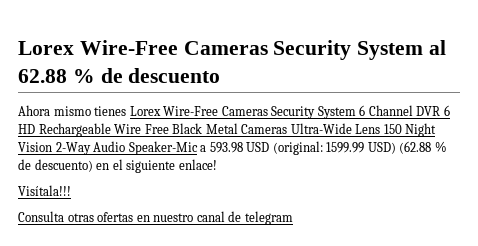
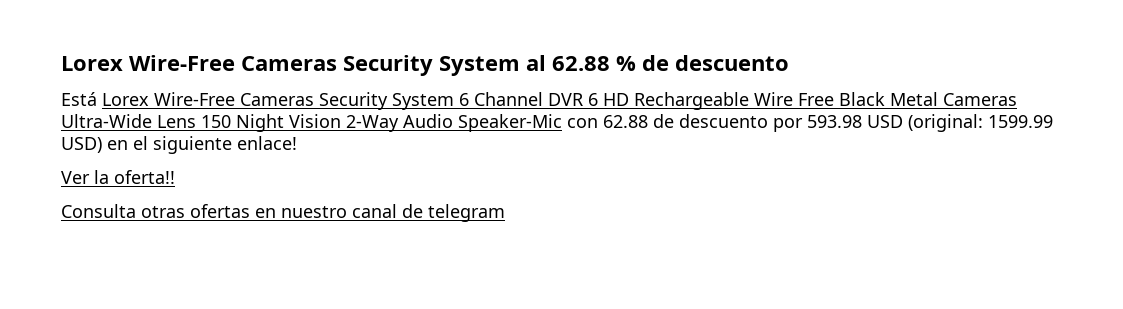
- Ahora mismo tienes Lorex Wire-Free Cameras Security System 6 Channel DVR 6 HD Rechargeable Wire Free Black Metal Cameras Ultra-Wide Lens 150 Night Vision 2-Way Audio Speaker-Mic a 593.98 USD (original: 1599.99 USD) (62.88 % de descuento) en el siguiente enlace!
+ Está Lorex Wire-Free Cameras Security System 6 Channel DVR 6 HD Rechargeable Wire Free Black Metal Cameras Ultra-Wide Lens 150 Night Vision 2-Way Audio Speaker-Mic con 62.88 de descuento por 593.98 USD (original: 1599.99 USD) en el siguiente enlace!
- Visítala!!!
+ Ver la oferta!!

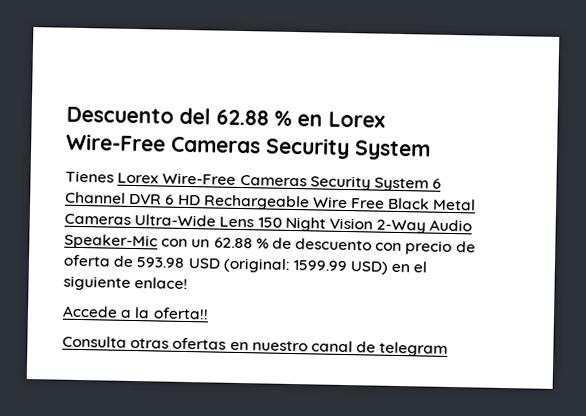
- Lorex Wire-Free Cameras Security System al 62.88 % de descuento
- Está Lorex Wire-Free Cameras Security System 6 Channel DVR 6 HD Rechargeable Wire Free Black Metal Cameras Ultra-Wide Lens 150 Night Vision 2-Way Audio Speaker-Mic con 62.88 de descuento por 593.98 USD (original: 1599.99 USD) en el siguiente enlace!
+ Descuento del 62.88 % en Lorex Wire-Free Cameras Security System
+ Tienes Lorex Wire-Free Cameras Security System 6 Channel DVR 6 HD Rechargeable Wire Free Black Metal Cameras Ultra-Wide Lens 150 Night Vision 2-Way Audio Speaker-Mic con un 62.88 % de descuento con precio de oferta de 593.98 USD (original: 1599.99 USD) en el siguiente enlace!
- Ver la oferta!!
+ Accede a la oferta!!

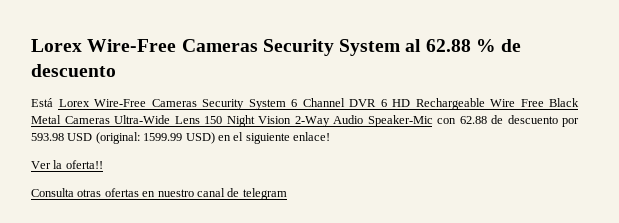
- Descuento del 62.88 % en Lorex Wire-Free Cameras Security System
- Tienes Lorex Wire-Free Cameras Security System 6 Channel DVR 6 HD Rechargeable Wire Free Black Metal Cameras Ultra-Wide Lens 150 Night Vision 2-Way Audio Speaker-Mic con un 62.88 % de descuento con precio de oferta de 593.98 USD (original: 1599.99 USD) en el siguiente enlace!
+ Lorex Wire-Free Cameras Security System al 62.88 % de descuento
+ Está Lorex Wire-Free Cameras Security System 6 Channel DVR 6 HD Rechargeable Wire Free Black Metal Cameras Ultra-Wide Lens 150 Night Vision 2-Way Audio Speaker-Mic con 62.88 de descuento por 593.98 USD (original: 1599.99 USD) en el siguiente enlace!
- Accede a la oferta!!
+ Ver la oferta!!

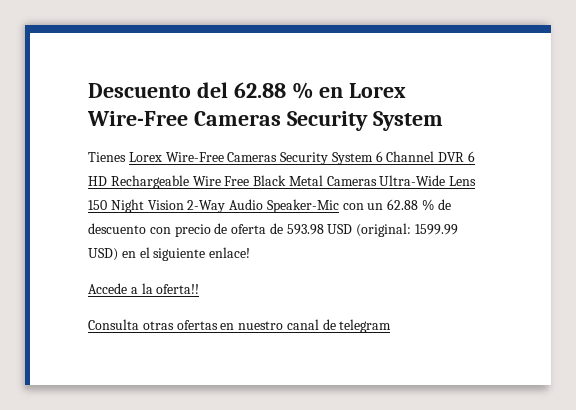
- Lorex Wire-Free Cameras Security System al 62.88 % de descuento
- Está Lorex Wire-Free Cameras Security System 6 Channel DVR 6 HD Rechargeable Wire Free Black Metal Cameras Ultra-Wide Lens 150 Night Vision 2-Way Audio Speaker-Mic con 62.88 de descuento por 593.98 USD (original: 1599.99 USD) en el siguiente enlace!
+ Descuento del 62.88 % en Lorex Wire-Free Cameras Security System
+ Tienes Lorex Wire-Free Cameras Security System 6 Channel DVR 6 HD Rechargeable Wire Free Black Metal Cameras Ultra-Wide Lens 150 Night Vision 2-Way Audio Speaker-Mic con un 62.88 % de descuento con precio de oferta de 593.98 USD (original: 1599.99 USD) en el siguiente enlace!
- Ver la oferta!!
+ Accede a la oferta!!

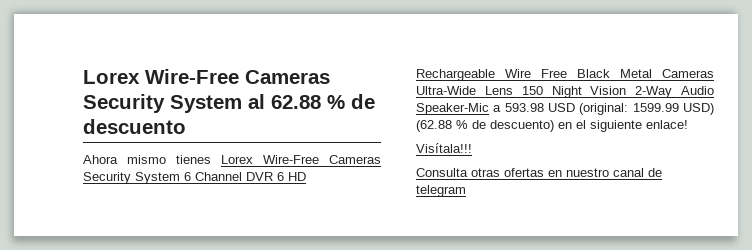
- Descuento del 62.88 % en Lorex Wire-Free Cameras Security System
- Tienes Lorex Wire-Free Cameras Security System 6 Channel DVR 6 HD Rechargeable Wire Free Black Metal Cameras Ultra-Wide Lens 150 Night Vision 2-Way Audio Speaker-Mic con un 62.88 % de descuento con precio de oferta de 593.98 USD (original: 1599.99 USD) en el siguiente enlace!
+ Lorex Wire-Free Cameras Security System al 62.88 % de descuento
+ Ahora mismo tienes Lorex Wire-Free Cameras Security System 6 Channel DVR 6 HD Rechargeable Wire Free Black Metal Cameras Ultra-Wide Lens 150 Night Vision 2-Way Audio Speaker-Mic a 593.98 USD (original: 1599.99 USD) (62.88 % de descuento) en el siguiente enlace!
- Accede a la oferta!!
+ Visítala!!!

